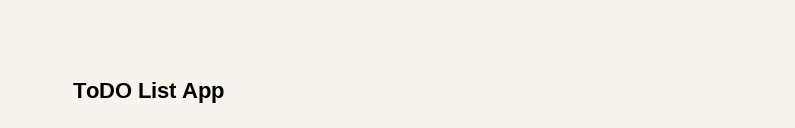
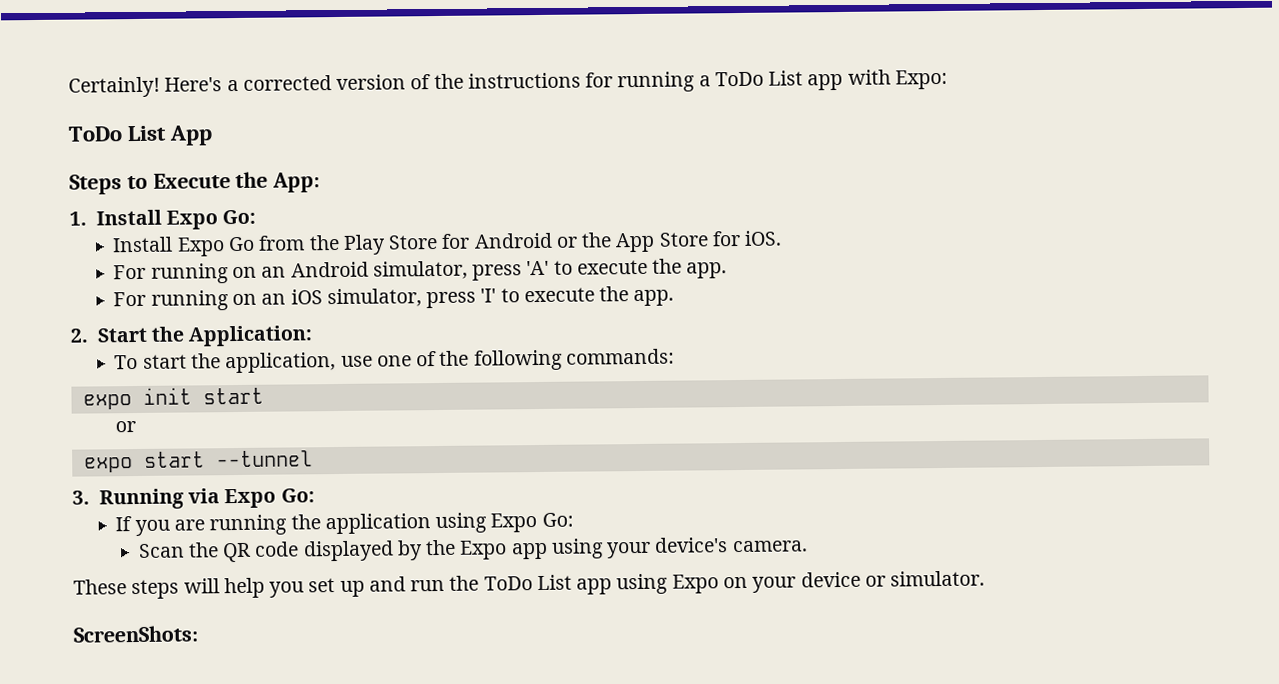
- ToDO List App
+ Certainly! Here's a corrected version of the instructions for running a ToDo List app with Expo:
+ ToDo List App
+ Steps to Execute the App:
+ 1. Install Expo Go:
+ Install Expo Go from the Play Store for Android or the App Store for iOS.
+ For running on an Android simulator, press 'A' to execute the app.
+ For running on an iOS simulator, press 'I' to execute the app.
+ 2. Start the Application:
+ To start the application, use one of the following commands:
+ expo init start
+ or
+ expo start --tunnel
+ 3. Running via Expo Go:
+ If you are running the application using Expo Go:
+ Scan the QR code displayed by the Expo app using your device's camera.
+ These steps will help you set up and run the ToDo List app using Expo on your device or simulator.
+ ScreenShots:

